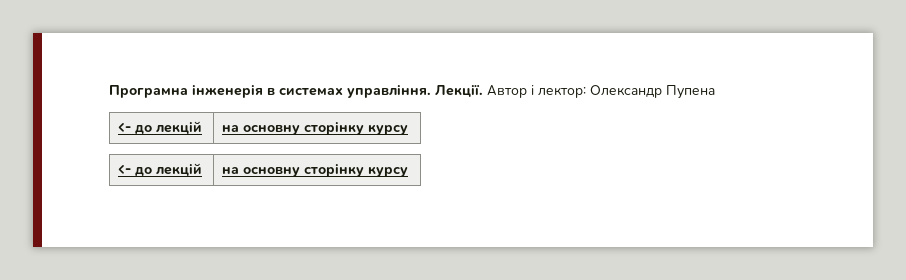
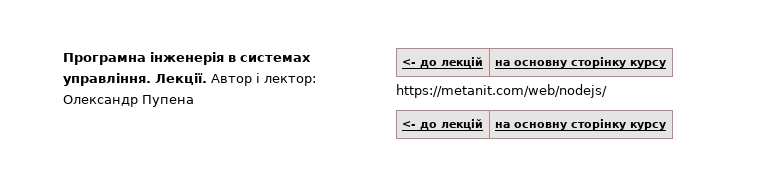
+ https://metanit.com/web/nodejs/

